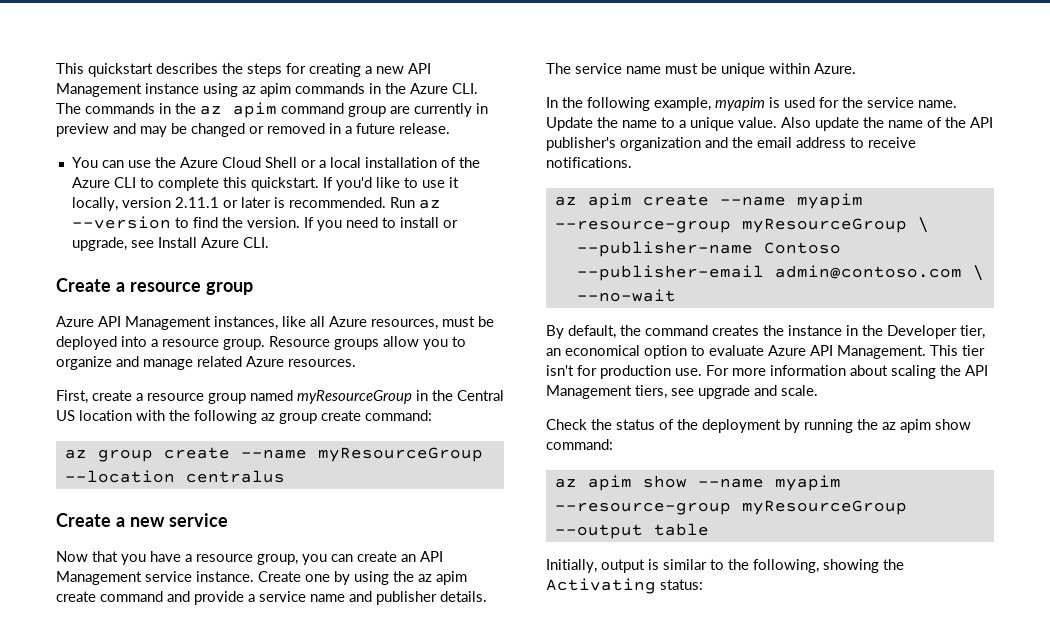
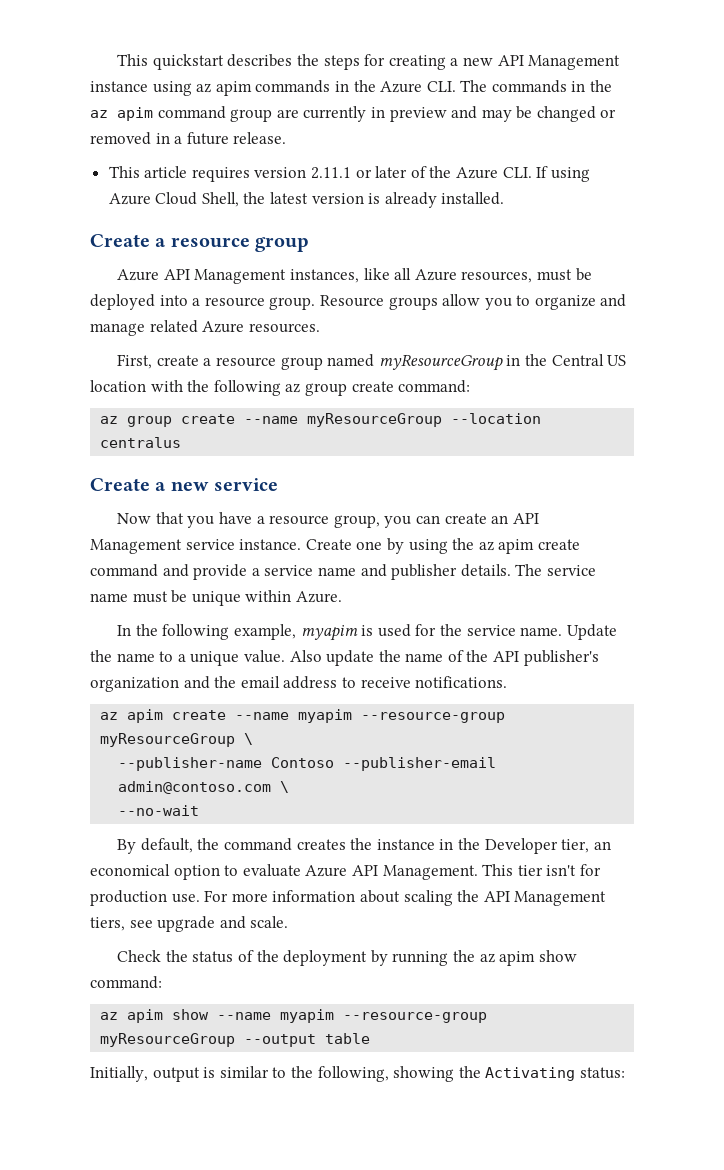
- You can use the Azure Cloud Shell or a local installation of the Azure CLI to complete this quickstart. If you'd like to use it locally, version 2.11.1 or later is recommended. Run az --version to find the version. If you need to install or upgrade, see Install Azure CLI.
+ This article requires version 2.11.1 or later of the Azure CLI. If using Azure Cloud Shell, the latest version is already installed.

